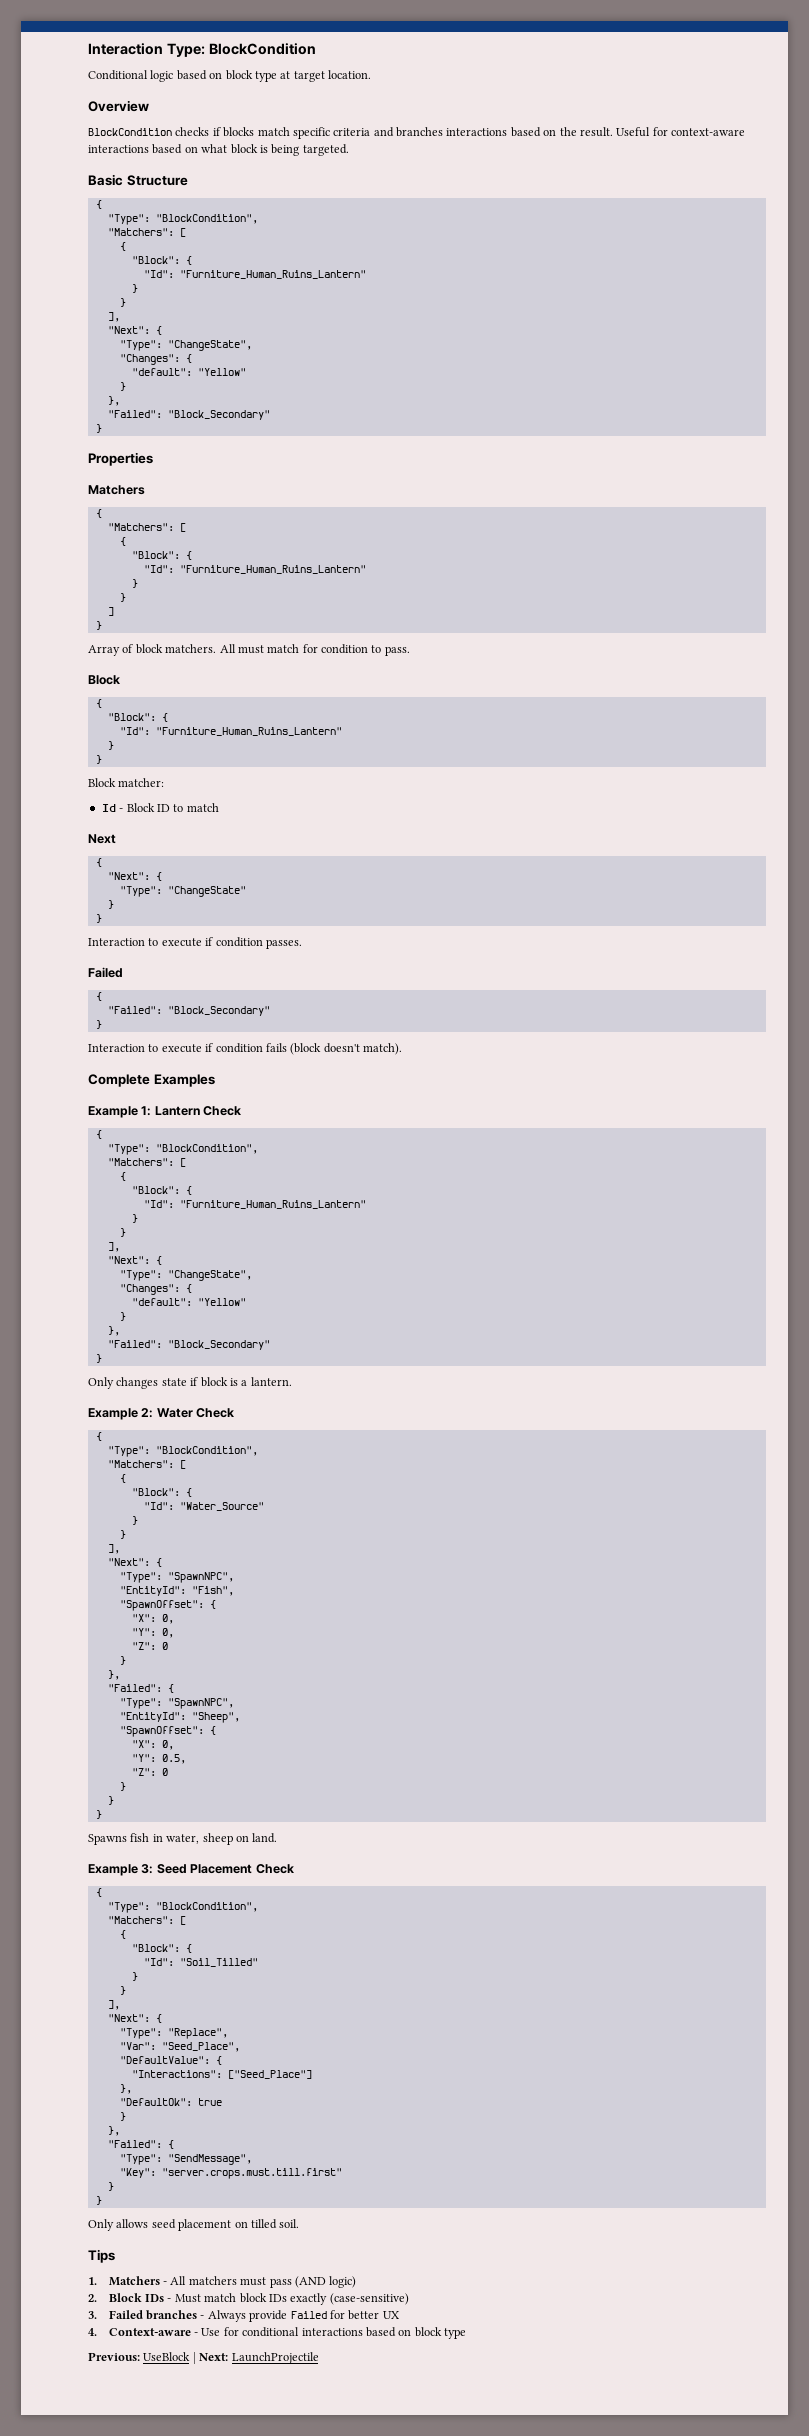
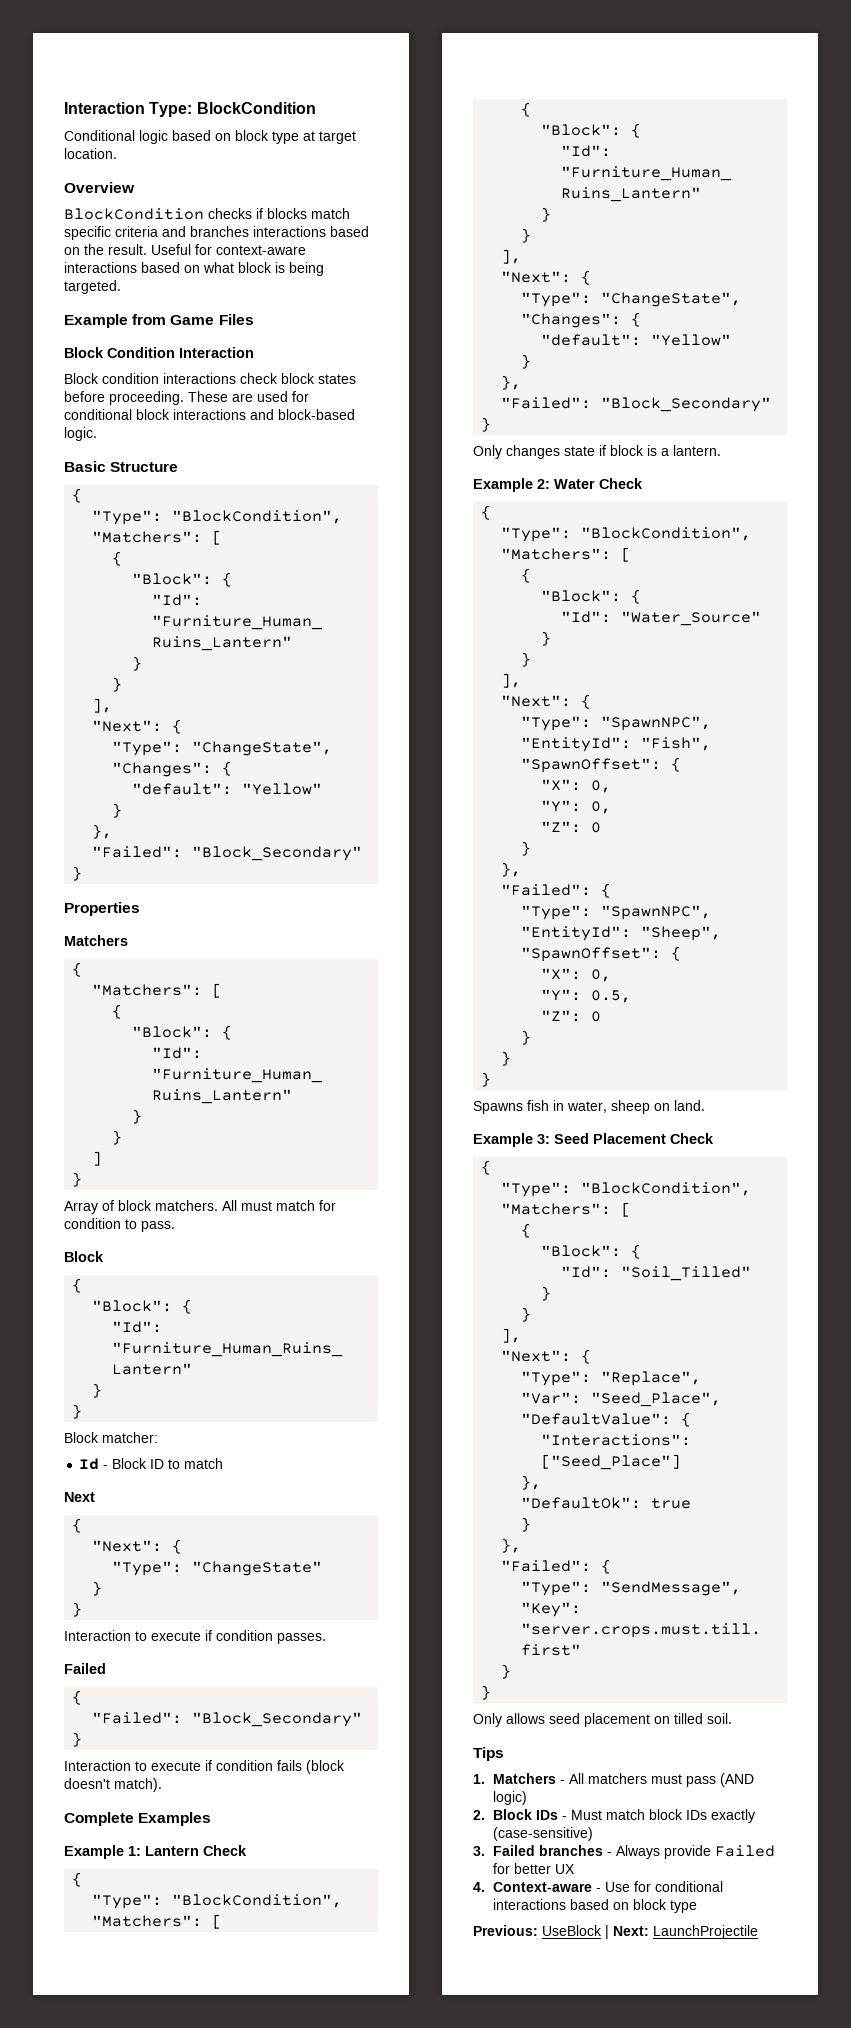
+ Example from Game Files
+ Block Condition Interaction
+ Block condition interactions check block states before proceeding. These are used for conditional block interactions and block-based logic.

